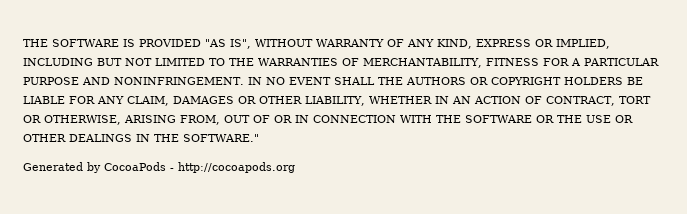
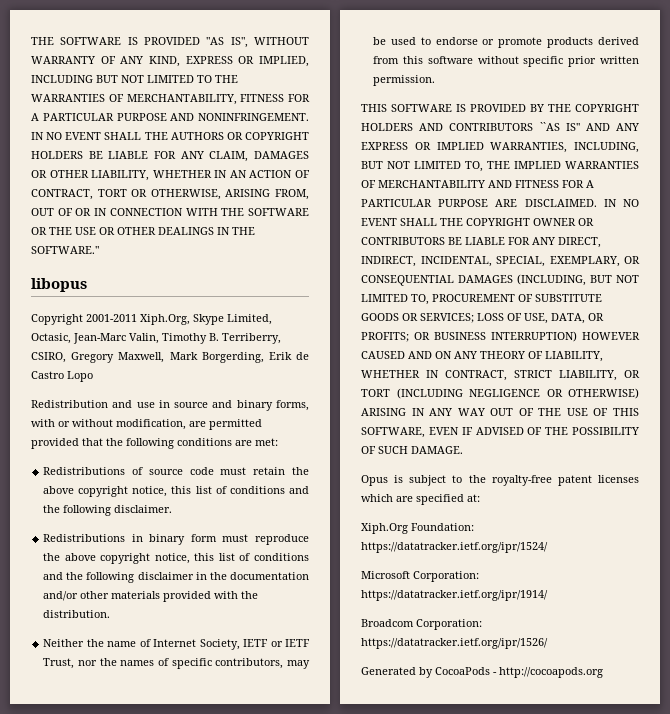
+ libopus
+ Copyright 2001-2011 Xiph.Org, Skype Limited, Octasic, Jean-Marc Valin, Timothy B. Terriberry, CSIRO, Gregory Maxwell, Mark Borgerding, Erik de Castro Lopo
+ Redistribution and use in source and binary forms, with or without modification, are permitted provided that the following conditions are met:
+ Redistributions of source code must retain the above copyright notice, this list of conditions and the following disclaimer.
+ Redistributions in binary form must reproduce the above copyright notice, this list of conditions and the following disclaimer in the documentation and/or other materials provided with the distribution.
+ Neither the name of Internet Society, IETF or IETF Trust, nor the names of specific contributors, may be used to endorse or promote products derived from this software without specific prior written permission.
+ THIS SOFTWARE IS PROVIDED BY THE COPYRIGHT HOLDERS AND CONTRIBUTORS ``AS IS'' AND ANY EXPRESS OR IMPLIED WARRANTIES, INCLUDING, BUT NOT LIMITED TO, THE IMPLIED WARRANTIES OF MERCHANTABILITY AND FITNESS FOR A PARTICULAR PURPOSE ARE DISCLAIMED. IN NO EVENT SHALL THE COPYRIGHT OWNER OR CONTRIBUTORS BE LIABLE FOR ANY DIRECT, INDIRECT, INCIDENTAL, SPECIAL, EXEMPLARY, OR CONSEQUENTIAL DAMAGES (INCLUDING, BUT NOT LIMITED TO, PROCUREMENT OF SUBSTITUTE GOODS OR SERVICES; LOSS OF USE, DATA, OR PROFITS; OR BUSINESS INTERRUPTION) HOWEVER CAUSED AND ON ANY THEORY OF LIABILITY, WHETHER IN CONTRACT, STRICT LIABILITY, OR TORT (INCLUDING NEGLIGENCE OR OTHERWISE) ARISING IN ANY WAY OUT OF THE USE OF THIS SOFTWARE, EVEN IF ADVISED OF THE POSSIBILITY OF SUCH DAMAGE.
+ Opus is subject to the royalty-free patent licenses which are specified at:
+ Xiph.Org Foundation: https://datatracker.ietf.org/ipr/1524/
+ Microsoft Corporation: https://datatracker.ietf.org/ipr/1914/
+ Broadcom Corporation: https://datatracker.ietf.org/ipr/1526/

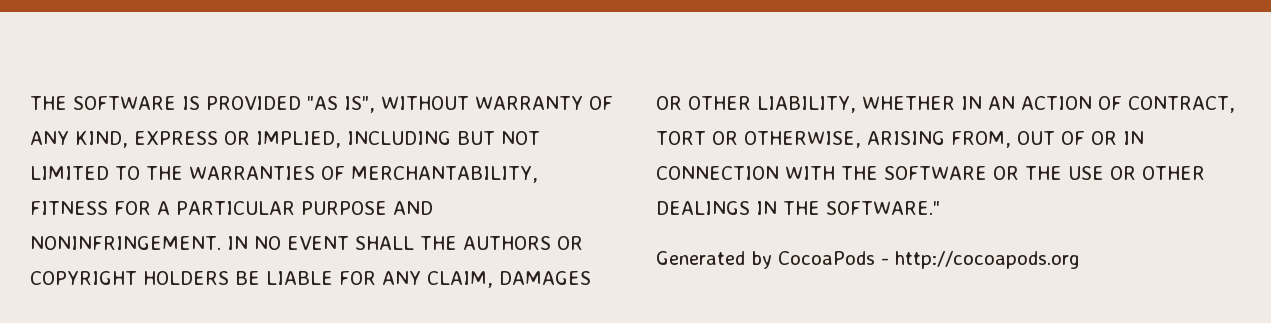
- libopus
- Copyright 2001-2011 Xiph.Org, Skype Limited, Octasic, Jean-Marc Valin, Timothy B. Terriberry, CSIRO, Gregory Maxwell, Mark Borgerding, Erik de Castro Lopo
- Redistribution and use in source and binary forms, with or without modification, are permitted provided that the following conditions are met:
- Redistributions of source code must retain the above copyright notice, this list of conditions and the following disclaimer.
- Redistributions in binary form must reproduce the above copyright notice, this list of conditions and the following disclaimer in the documentation and/or other materials provided with the distribution.
- Neither the name of Internet Society, IETF or IETF Trust, nor the names of specific contributors, may be used to endorse or promote products derived from this software without specific prior written permission.
- THIS SOFTWARE IS PROVIDED BY THE COPYRIGHT HOLDERS AND CONTRIBUTORS ``AS IS'' AND ANY EXPRESS OR IMPLIED WARRANTIES, INCLUDING, BUT NOT LIMITED TO, THE IMPLIED WARRANTIES OF MERCHANTABILITY AND FITNESS FOR A PARTICULAR PURPOSE ARE DISCLAIMED. IN NO EVENT SHALL THE COPYRIGHT OWNER OR CONTRIBUTORS BE LIABLE FOR ANY DIRECT, INDIRECT, INCIDENTAL, SPECIAL, EXEMPLARY, OR CONSEQUENTIAL DAMAGES (INCLUDING, BUT NOT LIMITED TO, PROCUREMENT OF SUBSTITUTE GOODS OR SERVICES; LOSS OF USE, DATA, OR PROFITS; OR BUSINESS INTERRUPTION) HOWEVER CAUSED AND ON ANY THEORY OF LIABILITY, WHETHER IN CONTRACT, STRICT LIABILITY, OR TORT (INCLUDING NEGLIGENCE OR OTHERWISE) ARISING IN ANY WAY OUT OF THE USE OF THIS SOFTWARE, EVEN IF ADVISED OF THE POSSIBILITY OF SUCH DAMAGE.
- Opus is subject to the royalty-free patent licenses which are specified at:
- Xiph.Org Foundation: https://datatracker.ietf.org/ipr/1524/
- Microsoft Corporation: https://datatracker.ietf.org/ipr/1914/
- Broadcom Corporation: https://datatracker.ietf.org/ipr/1526/

